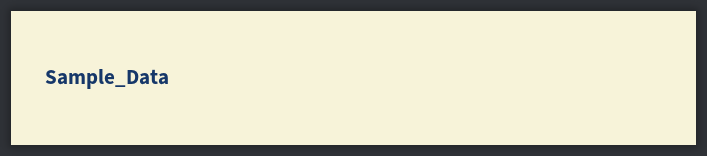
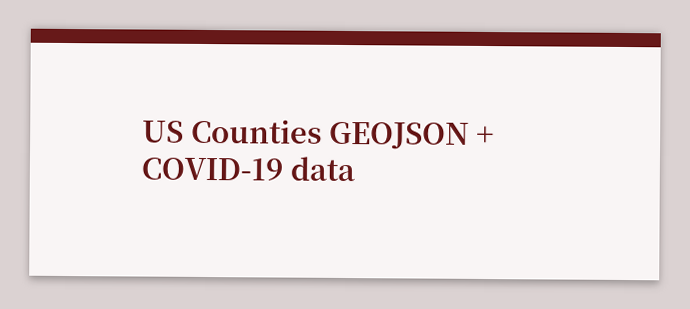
- Sample_Data
+ US Counties GEOJSON + COVID-19 data

